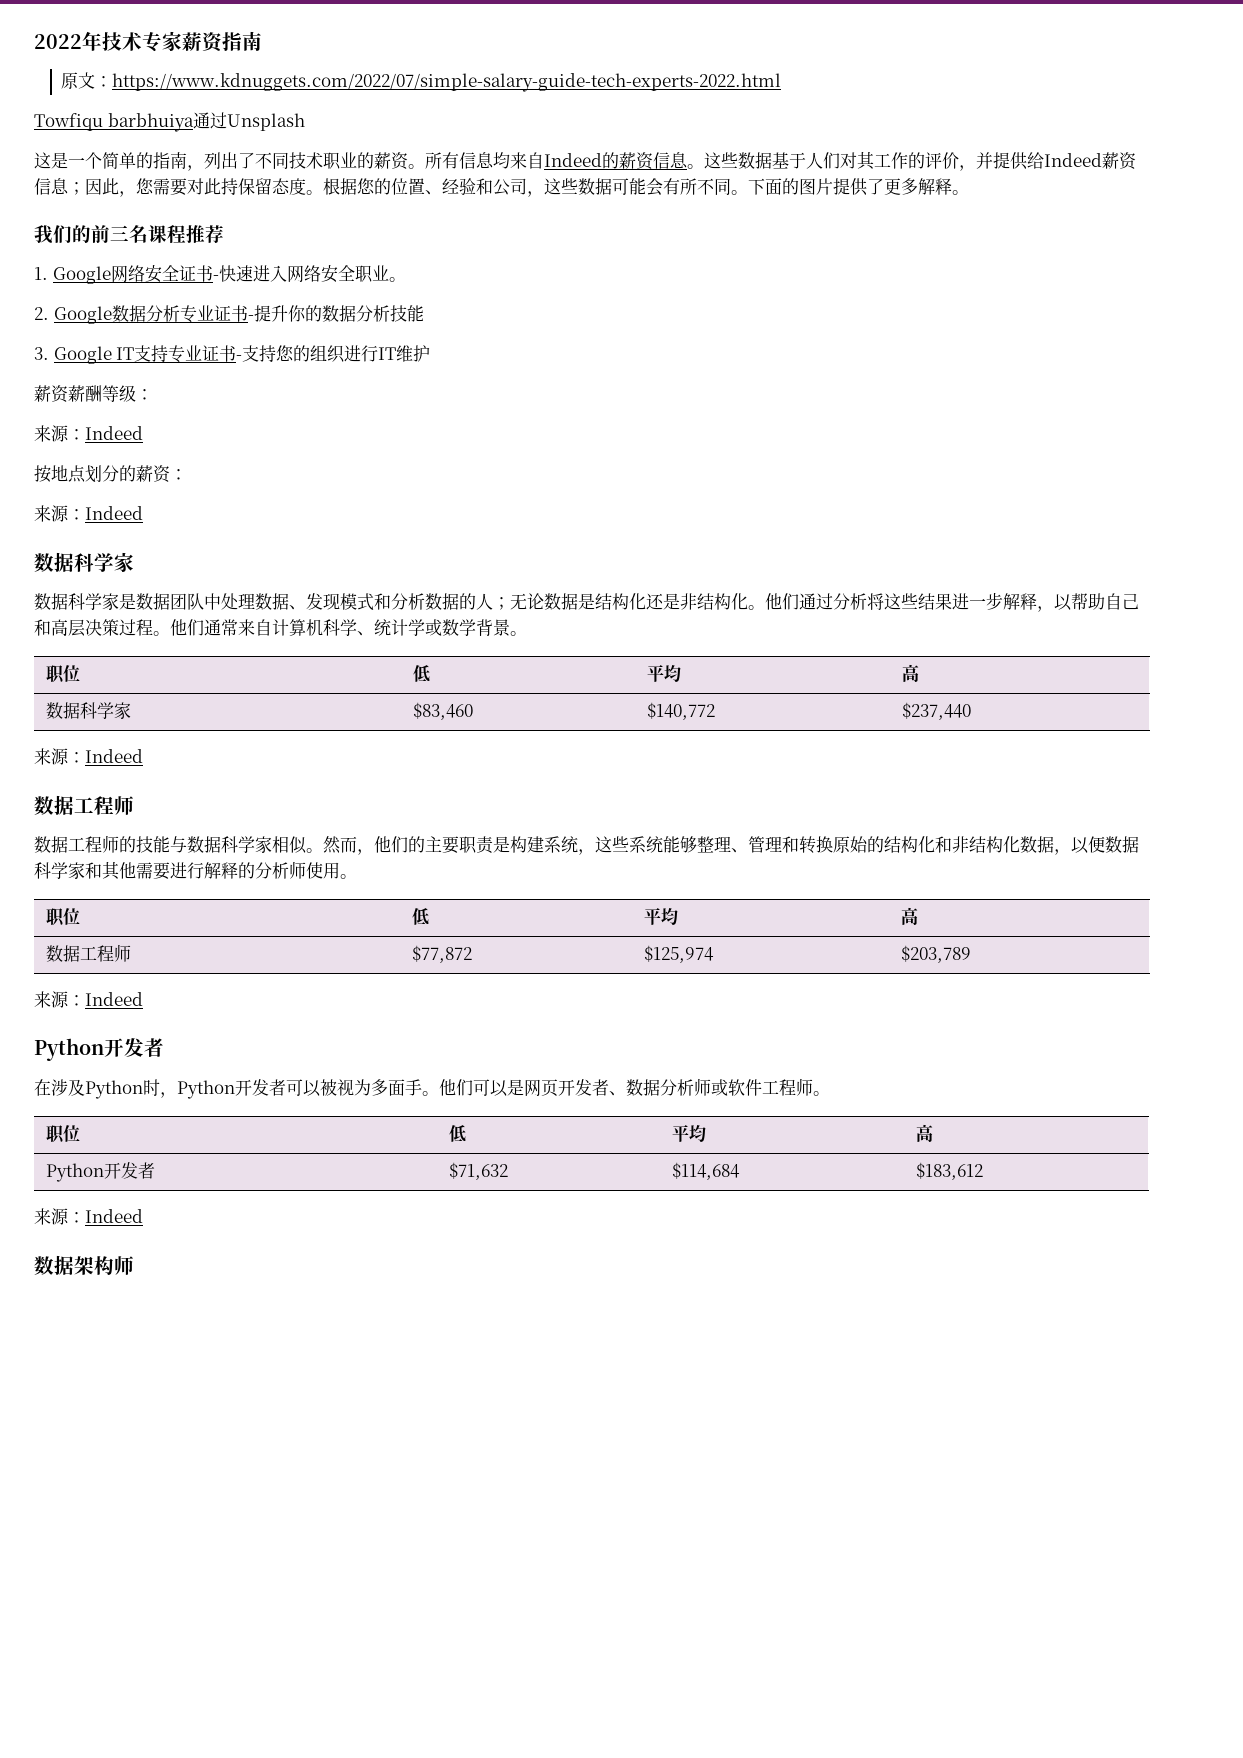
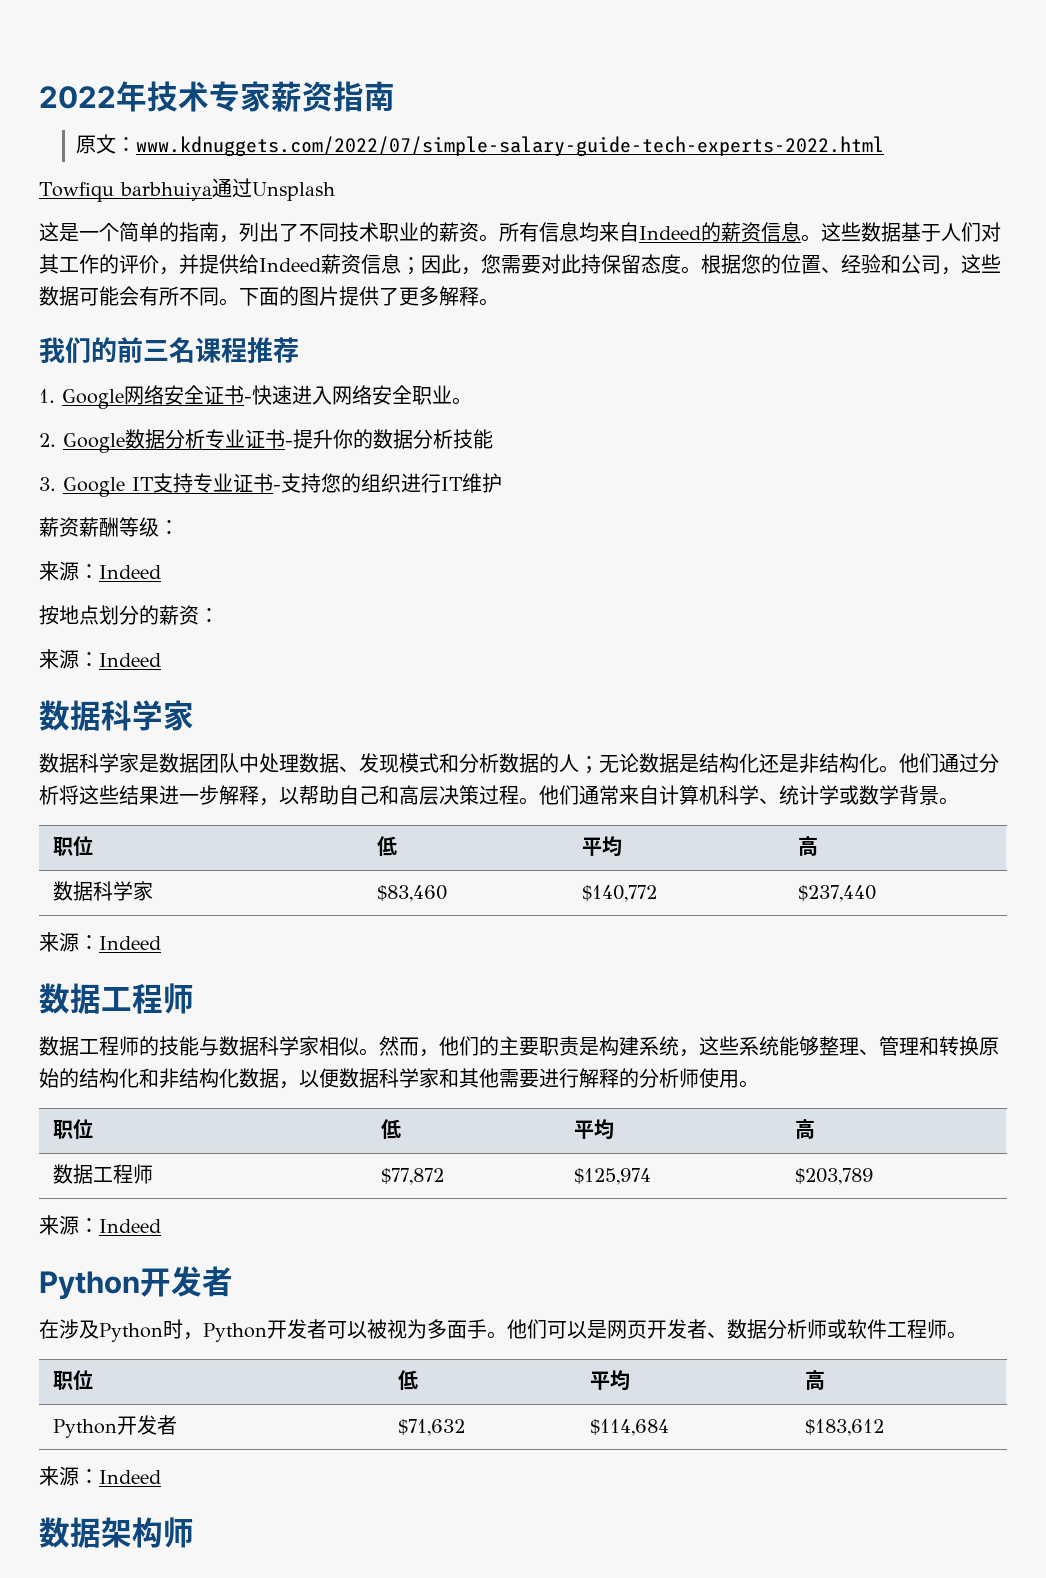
- 原文：https://www.kdnuggets.com/2022/07/simple-salary-guide-tech-experts-2022.html
+ 原文：www.kdnuggets.com/2022/07/simple-salary-guide-tech-experts-2022.html

